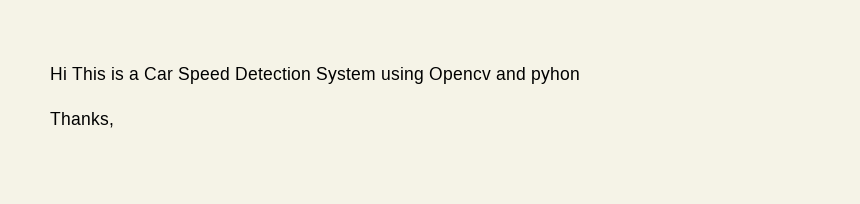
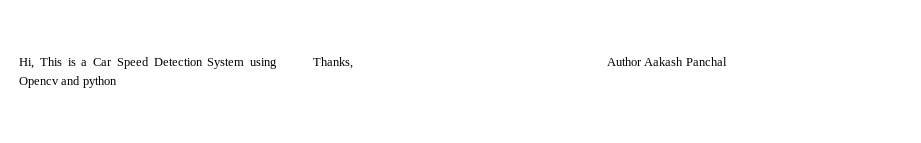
- Hi This is a Car Speed Detection System using Opencv and pyhon
+ Hi, This is a Car Speed Detection System using Opencv and python
+ Author Aakash Panchal

